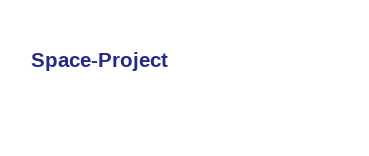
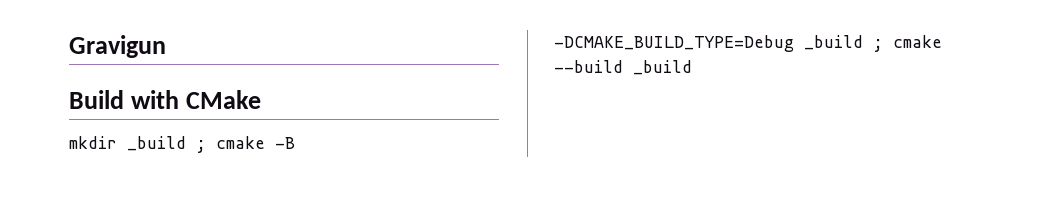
- Space-Project
+ Gravigun
+ Build with CMake
+ mkdir _build ; cmake -B -DCMAKE_BUILD_TYPE=Debug _build ; cmake --build _build

